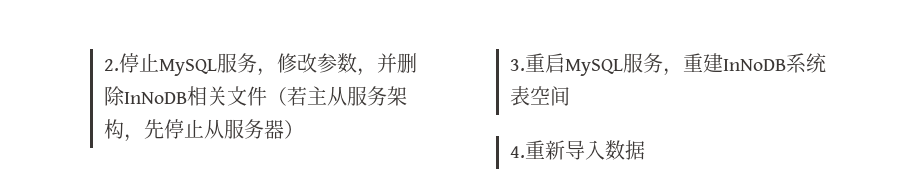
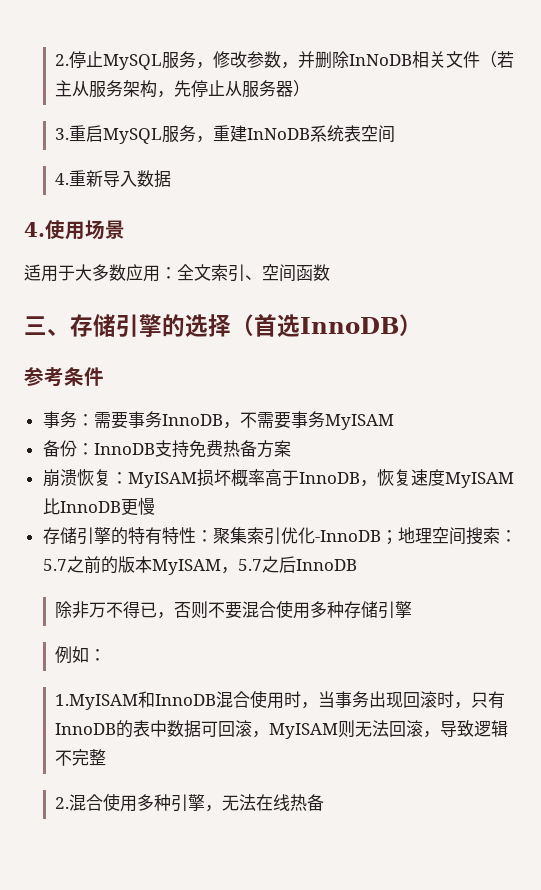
+ 4.使用场景
+ 适用于大多数应用：全文索引、空间函数
+ 三、存储引擎的选择（首选InnoDB）
+ 参考条件
+ 事务：需要事务InnoDB，不需要事务MyISAM
+ 备份：InnoDB支持免费热备方案
+ 崩溃恢复：MyISAM损坏概率高于InnoDB，恢复速度MyISAM比InnoDB更慢
+ 存储引擎的特有特性：聚集索引优化-InnoDB；地理空间搜索：5.7之前的版本MyISAM，5.7之后InnoDB
+ 除非万不得已，否则不要混合使用多种存储引擎
+ 例如：
+ 1.MyISAM和InnoDB混合使用时，当事务出现回滚时，只有InnoDB的表中数据可回滚，MyISAM则无法回滚，导致逻辑不完整
+ 2.混合使用多种引擎，无法在线热备

